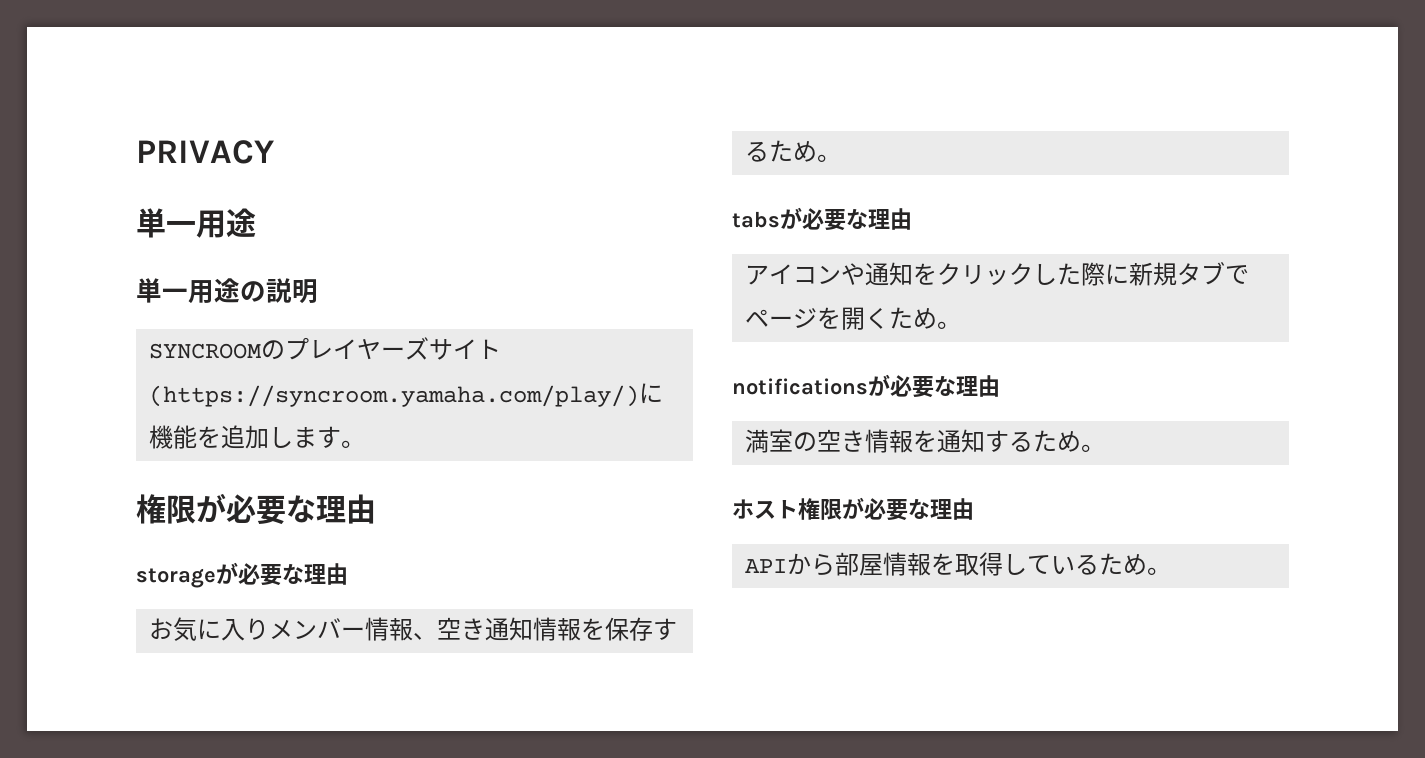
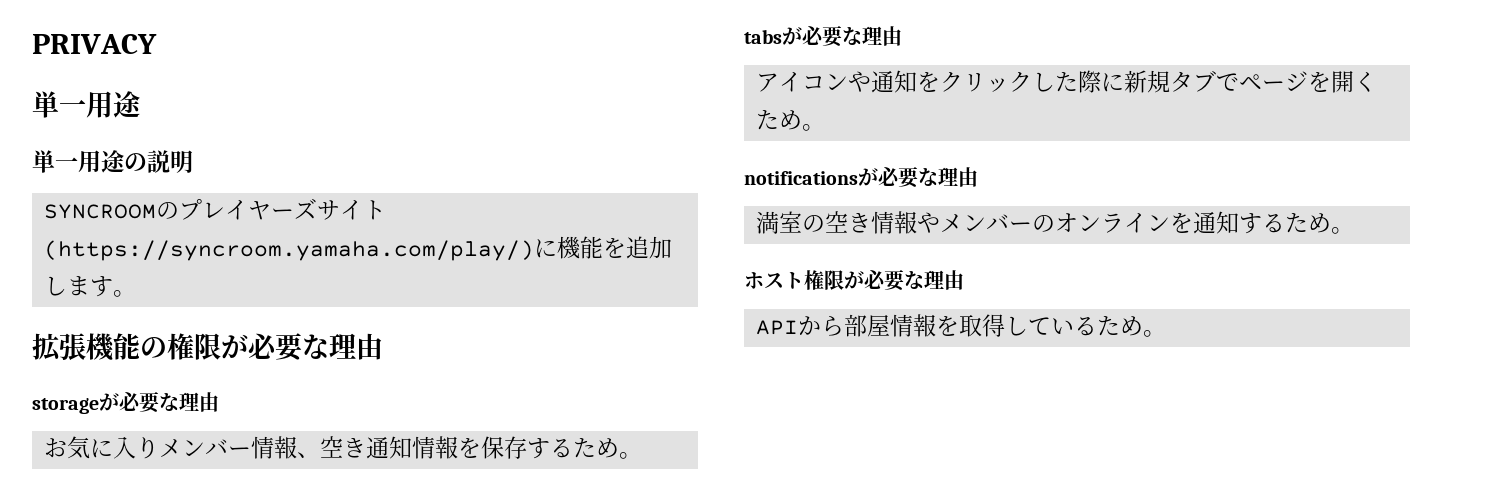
  SYNCROOMのプレイヤーズサイト(https://syncroom.yamaha.com/play/)に機能を追加します。
- 権限が必要な理由
+ 拡張機能の権限が必要な理由
- 満室の空き情報を通知するため。
+ 満室の空き情報やメンバーのオンラインを通知するため。

